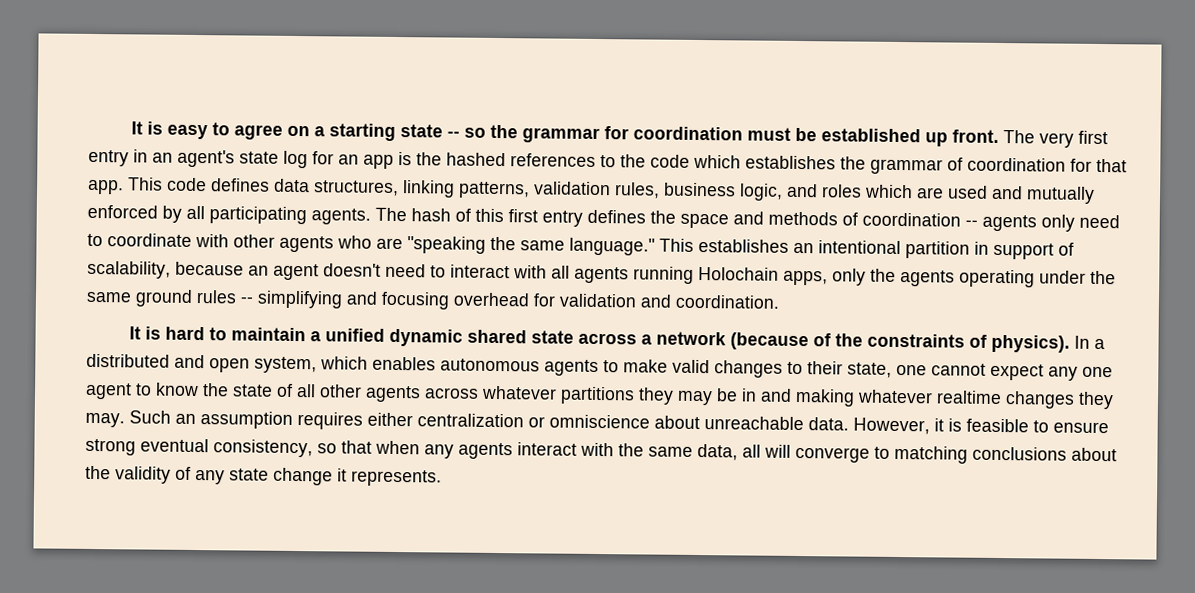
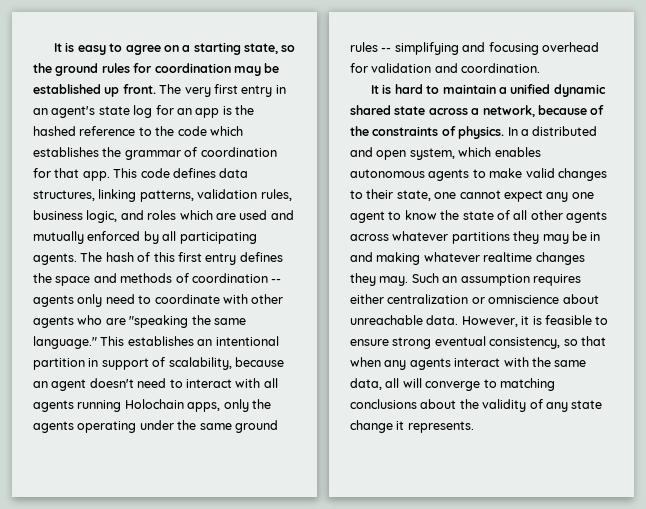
- It is easy to agree on a starting state -- so the grammar for coordination must be established up front.
+ It is easy to agree on a starting state, so the ground rules for coordination may be established up front.
- The very first entry in an agent's state log for an app is the hashed references to the code which establishes the grammar of coordination for that app.
+ The very first entry in an agent's state log for an app is the hashed reference to the code which establishes the grammar of coordination for that app.
- It is hard to maintain a unified dynamic shared state across a network (because of the constraints of physics).
+ It is hard to maintain a unified dynamic shared state across a network, because of the constraints of physics.

